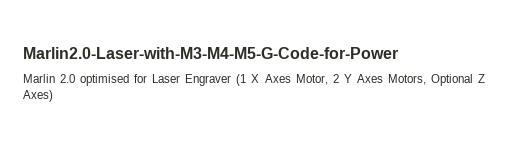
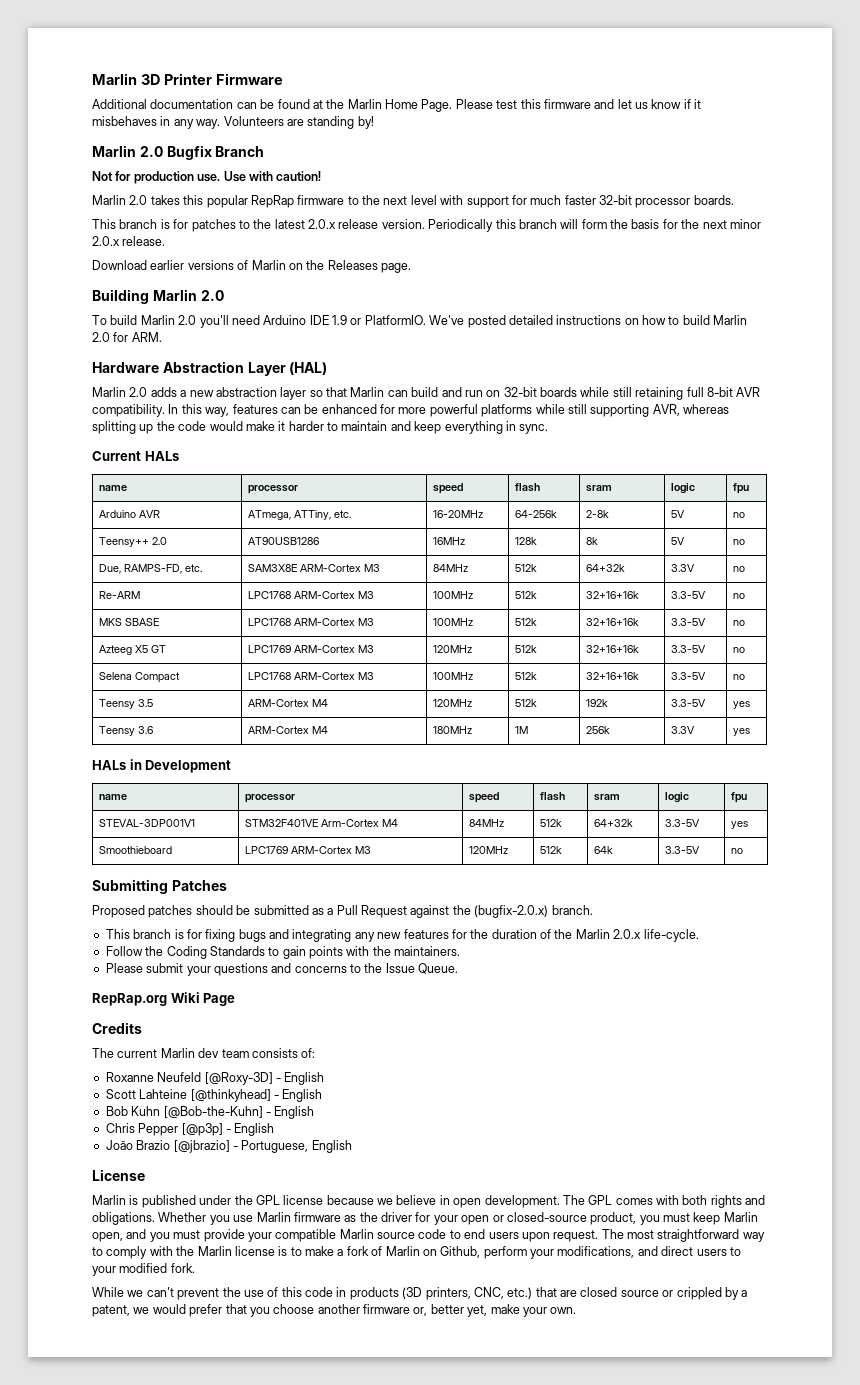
- Marlin2.0-Laser-with-M3-M4-M5-G-Code-for-Power
- Marlin 2.0 optimised for Laser Engraver (1 X Axes Motor, 2 Y Axes Motors, Optional Z Axes)
+ Marlin 3D Printer Firmware
+ Additional documentation can be found at the Marlin Home Page. Please test this firmware and let us know if it misbehaves in any way. Volunteers are standing by!
+ Marlin 2.0 Bugfix Branch
+ Not for production use. Use with caution!
+ Marlin 2.0 takes this popular RepRap firmware to the next level with support for much faster 32-bit processor boards.
+ This branch is for patches to the latest 2.0.x release version. Periodically this branch will form the basis for the next minor 2.0.x release.
+ Download earlier versions of Marlin on the Releases page.
+ Building Marlin 2.0
+ To build Marlin 2.0 you'll need Arduino IDE 1.9 or PlatformIO. We've posted detailed instructions on how to build Marlin 2.0 for ARM.
+ Hardware Abstraction Layer (HAL)
+ Marlin 2.0 adds a new abstraction layer so that Marlin can build and run on 32-bit boards while still retaining full 8-bit AVR compatibility. In this way, features can be enhanced for more powerful platforms while still supporting AVR, whereas splitting up the code would make it harder to maintain and keep everything in sync.
+ Current HALs
+ name | processor | speed | flash | sram | logic | fpu
+ Arduino AVR | ATmega, ATTiny, etc. | 16-20MHz | 64-256k | 2-8k | 5V | no
+ Teensy++ 2.0 | AT90USB1286 | 16MHz | 128k | 8k | 5V | no
+ Due, RAMPS-FD, etc. | SAM3X8E ARM-Cortex M3 | 84MHz | 512k | 64+32k | 3.3V | no
+ Re-ARM | LPC1768 ARM-Cortex M3 | 100MHz | 512k | 32+16+16k | 3.3-5V | no
+ MKS SBASE | LPC1768 ARM-Cortex M3 | 100MHz | 512k | 32+16+16k | 3.3-5V | no
+ Azteeg X5 GT | LPC1769 ARM-Cortex M3 | 120MHz | 512k | 32+16+16k | 3.3-5V | no
+ Selena Compact | LPC1768 ARM-Cortex M3 | 100MHz | 512k | 32+16+16k | 3.3-5V | no
+ Teensy 3.5 | ARM-Cortex M4 | 120MHz | 512k | 192k | 3.3-5V | yes
+ Teensy 3.6 | ARM-Cortex M4 | 180MHz | 1M | 256k | 3.3V | yes
+ HALs in Development
+ name | processor | speed | flash | sram | logic | fpu
+ STEVAL-3DP001V1 | STM32F401VE Arm-Cortex M4 | 84MHz | 512k | 64+32k | 3.3-5V | yes
+ Smoothieboard | LPC1769 ARM-Cortex M3 | 120MHz | 512k | 64k | 3.3-5V | no
+ Submitting Patches
+ Proposed patches should be submitted as a Pull Request against the (bugfix-2.0.x) branch.
+ This branch is for fixing bugs and integrating any new features for the duration of the Marlin 2.0.x life-cycle.
+ Follow the Coding Standards to gain points with the maintainers.
+ Please submit your questions and concerns to the Issue Queue.
+ RepRap.org Wiki Page
+ Credits
+ The current Marlin dev team consists of:
+ Roxanne Neufeld [@Roxy-3D] - English
+ Scott Lahteine [@thinkyhead] - English
+ Bob Kuhn [@Bob-the-Kuhn] - English
+ Chris Pepper [@p3p] - English
+ João Brazio [@jbrazio] - Portuguese, English
+ License
+ Marlin is published under the GPL license because we believe in open development. The GPL comes with both rights and obligations. Whether you use Marlin firmware as the driver for your open or closed-source product, you must keep Marlin open, and you must provide your compatible Marlin source code to end users upon request. The most straightforward way to comply with the Marlin license is to make a fork of Marlin on Github, perform your modifications, and direct users to your modified fork.
+ While we can't prevent the use of this code in products (3D printers, CNC, etc.) that are closed source or crippled by a patent, we would prefer that you choose another firmware or, better yet, make your own.

